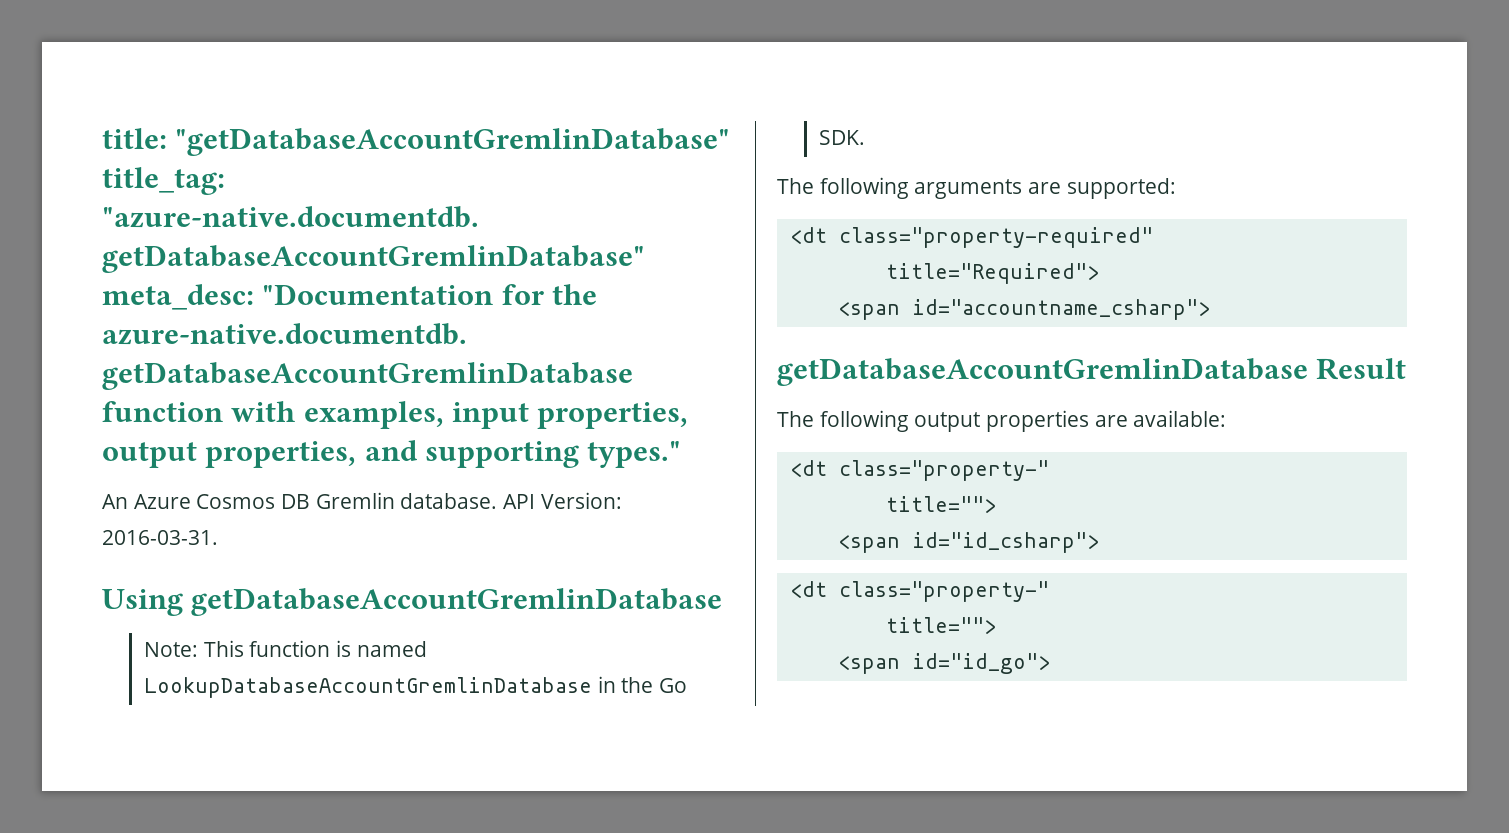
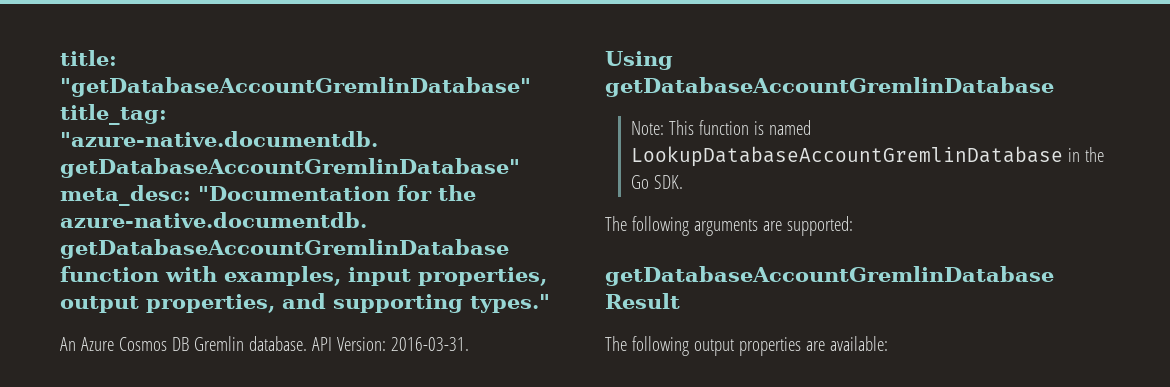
- <dt class="property-required"
- title="Required">
- <span id="accountname_csharp">
  The following output properties are available:
- <dt class="property-"
- title="">
- <span id="id_csharp">
- <dt class="property-"
- title="">
- <span id="id_go">

